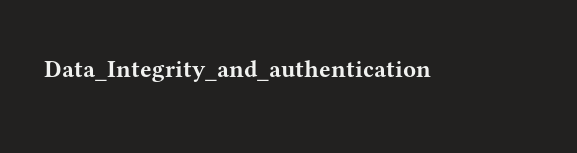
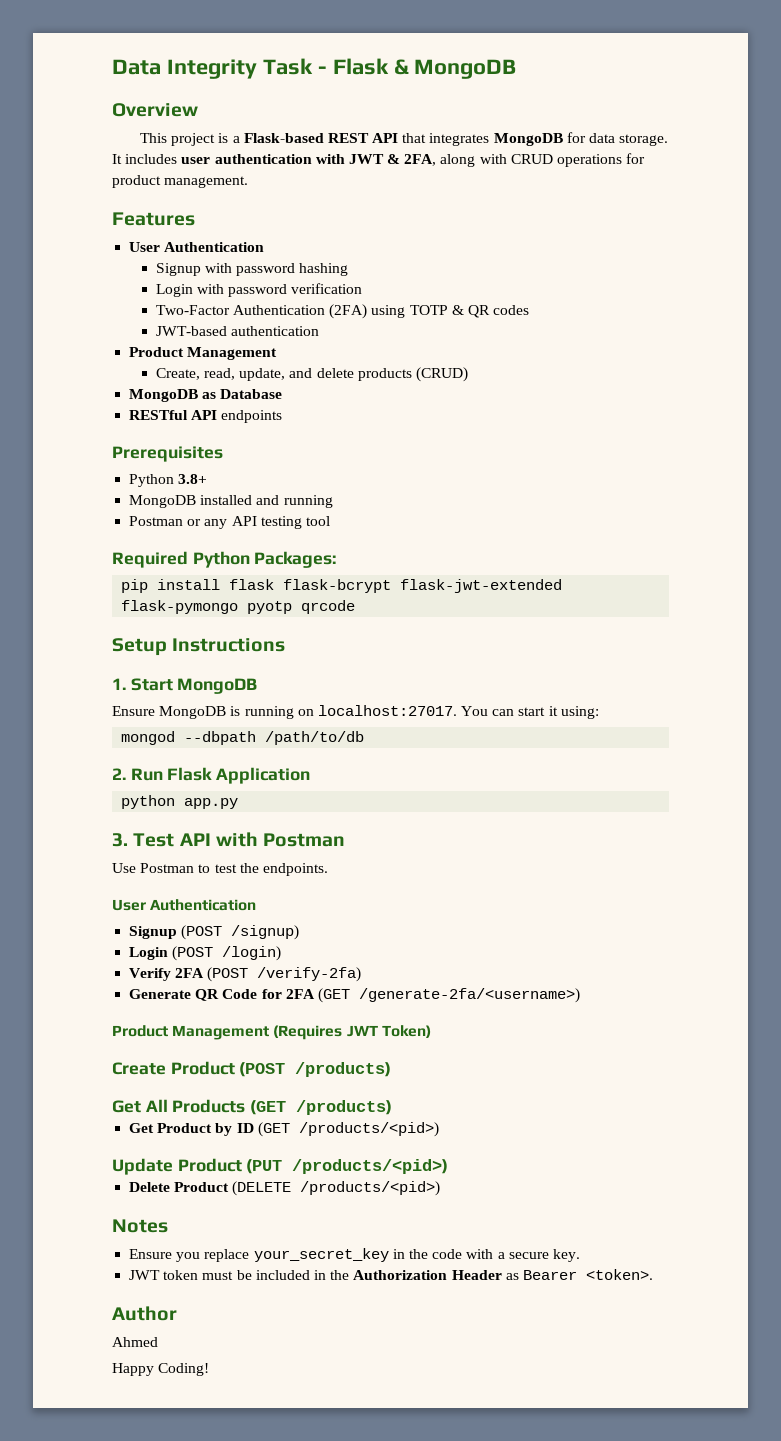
- Data_Integrity_and_authentication
+ Data Integrity Task - Flask & MongoDB
+ Overview
+ This project is a Flask-based REST API that integrates MongoDB for data storage. It includes user authentication with JWT & 2FA, along with CRUD operations for product management.
+ Features
+ User Authentication
+ Signup with password hashing
+ Login with password verification
+ Two-Factor Authentication (2FA) using TOTP & QR codes
+ JWT-based authentication
+ Product Management
+ Create, read, update, and delete products (CRUD)
+ MongoDB as Database
+ RESTful API endpoints
+ Prerequisites
+ Python 3.8+
+ MongoDB installed and running
+ Postman or any API testing tool
+ Required Python Packages:
+ pip install flask flask-bcrypt flask-jwt-extended flask-pymongo pyotp qrcode
+ Setup Instructions
+ 1. Start MongoDB
+ Ensure MongoDB is running on localhost:27017. You can start it using:
+ mongod --dbpath /path/to/db
+ 2. Run Flask Application
+ python app.py
+ 3. Test API with Postman
+ Use Postman to test the endpoints.
+ User Authentication
+ Signup (POST /signup)
+ Login (POST /login)
+ Verify 2FA (POST /verify-2fa)
+ Generate QR Code for 2FA (GET /generate-2fa/<username>)
+ Product Management (Requires JWT Token)
+ Create Product (POST /products)
+ Get All Products (GET /products)
+ Get Product by ID (GET /products/<pid>)
+ Update Product (PUT /products/<pid>)
+ Delete Product (DELETE /products/<pid>)
+ Notes
+ Ensure you replace your_secret_key in the code with a secure key.
+ JWT token must be included in the Authorization Header as Bearer <token>.
+ Author
+ Ahmed
+ Happy Coding!

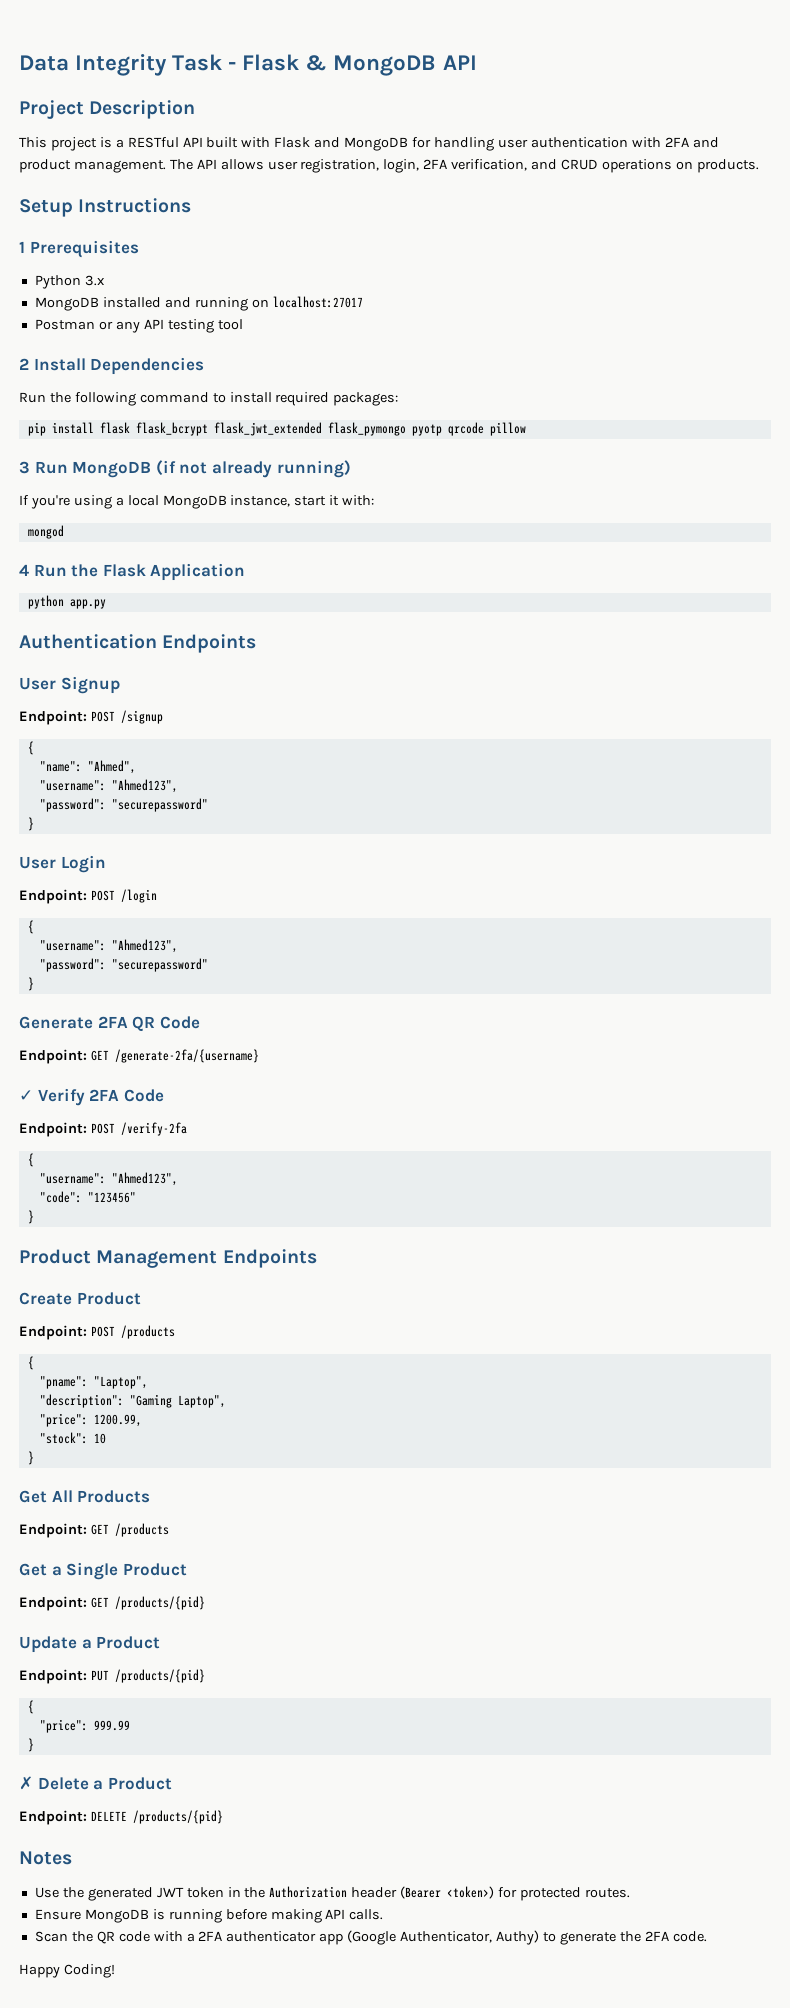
- Data Integrity Task - Flask & MongoDB
- Overview
+ Data Integrity Task - Flask & MongoDB API
+ Project Description
- This project is a Flask-based REST API that integrates MongoDB for data storage. It includes user authentication with JWT & 2FA, along with CRUD operations for product management.
- Features
- User Authentication
- Signup with password hashing
- Login with password verification
- Two-Factor Authentication (2FA) using TOTP & QR codes
- JWT-based authentication
- Product Management
- Create, read, update, and delete products (CRUD)
- MongoDB as Database
- RESTful API endpoints
- Prerequisites
+ This project is a RESTful API built with Flask and MongoDB for handling user authentication with 2FA and product management. The API allows user registration, login, 2FA verification, and CRUD operations on products.
+ Setup Instructions
+ 1 Prerequisites
- Python 3.8+
+ Python 3.x
- MongoDB installed and running
+ MongoDB installed and running on localhost:27017
- Required Python Packages:
+ 2 Install Dependencies
+ Run the following command to install required packages:
- pip install flask flask-bcrypt flask-jwt-extended flask-pymongo pyotp qrcode
- Setup Instructions
- 1. Start MongoDB
- Ensure MongoDB is running on localhost:27017. You can start it using:
+ pip install flask flask_bcrypt flask_jwt_extended flask_pymongo pyotp qrcode pillow
+ 3 Run MongoDB (if not already running)
+ If you're using a local MongoDB instance, start it with:
- mongod --dbpath /path/to/db
- 2. Run Flask Application
+ mongod
+ 4 Run the Flask Application
- 3. Test API with Postman
- Use Postman to test the endpoints.
- User Authentication
- Signup (POST /signup)
- Login (POST /login)
- Verify 2FA (POST /verify-2fa)
- Generate QR Code for 2FA (GET /generate-2fa/<username>)
- Product Management (Requires JWT Token)
+ Authentication Endpoints
+ User Signup
+ Endpoint: POST /signup
+ {
+ "name": "Ahmed",
+ "username": "Ahmed123",
+ "password": "securepassword"
+ }
+ User Login
+ Endpoint: POST /login
+ {
+ "username": "Ahmed123",
+ "password": "securepassword"
+ }
+ Generate 2FA QR Code
+ Endpoint: GET /generate-2fa/{username}
+ ✓ Verify 2FA Code
+ Endpoint: POST /verify-2fa
+ {
+ "username": "Ahmed123",
+ "code": "123456"
+ }
+ Product Management Endpoints
- Create Product (POST /products)
+ Create Product
+ Endpoint: POST /products
+ {
+ "pname": "Laptop",
+ "description": "Gaming Laptop",
+ "price": 1200.99,
+ "stock": 10
+ }
- Get All Products (GET /products)
- Get Product by ID (GET /products/<pid>)
+ Get All Products
+ Endpoint: GET /products
+ Get a Single Product
+ Endpoint: GET /products/{pid}
- Update Product (PUT /products/<pid>)
- Delete Product (DELETE /products/<pid>)
+ Update a Product
+ Endpoint: PUT /products/{pid}
+ {
+ "price": 999.99
+ }
+ ✗ Delete a Product
+ Endpoint: DELETE /products/{pid}
  Notes
- Ensure you replace your_secret_key in the code with a secure key.
- JWT token must be included in the Authorization Header as Bearer <token>.
- Author
- Ahmed
+ Use the generated JWT token in the Authorization header (Bearer <token>) for protected routes.
+ Ensure MongoDB is running before making API calls.
+ Scan the QR code with a 2FA authenticator app (Google Authenticator, Authy) to generate the 2FA code.

